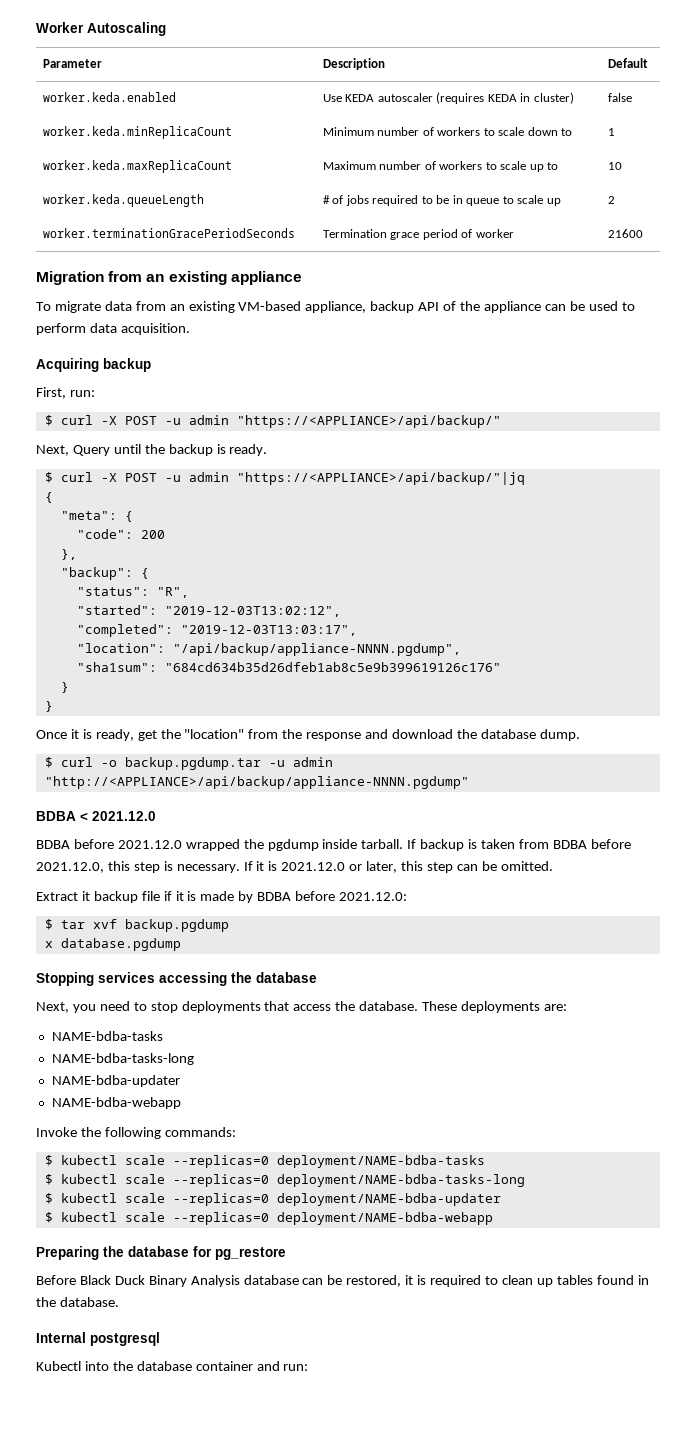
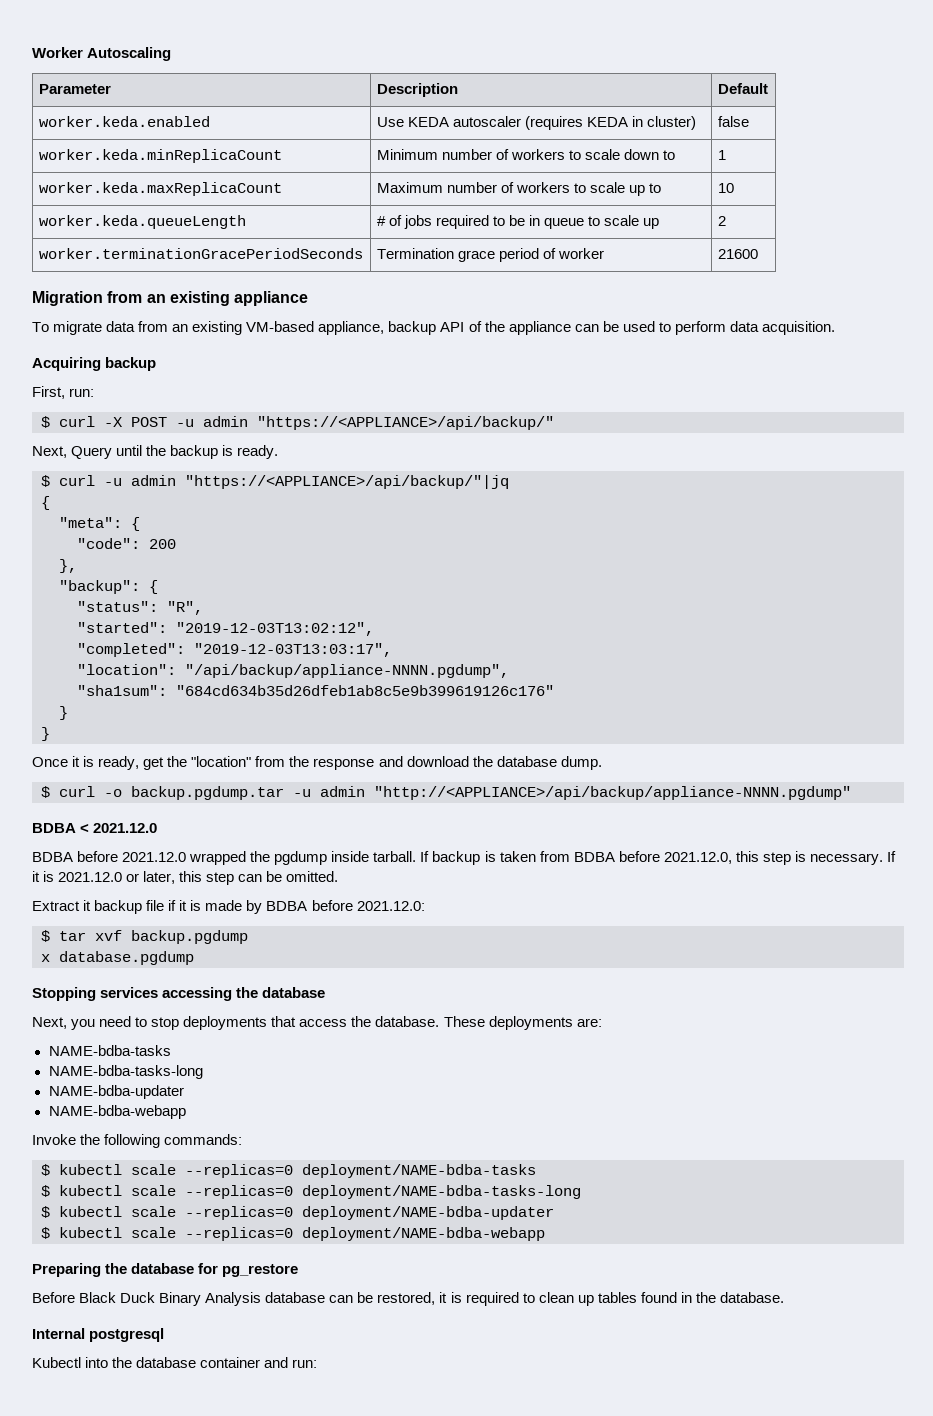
- $ curl -X POST -u admin "https://<APPLIANCE>/api/backup/"|jq
+ $ curl -u admin "https://<APPLIANCE>/api/backup/"|jq

